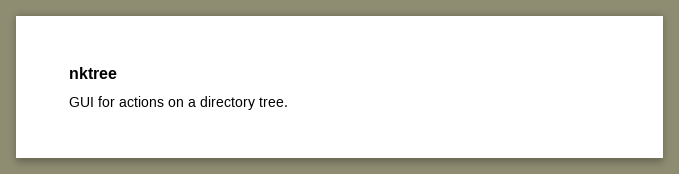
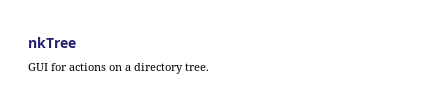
- nktree
+ nkTree

